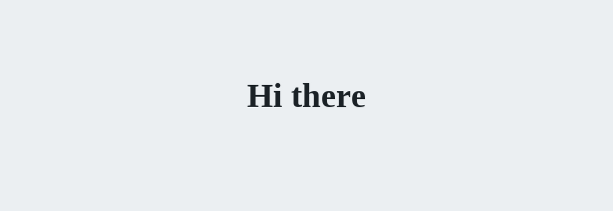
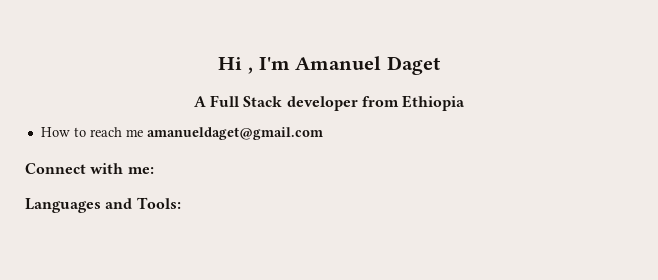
- Hi there
+ Hi , I'm Amanuel Daget
+ A Full Stack developer from Ethiopia
+ How to reach me amanueldaget@gmail.com
+ Connect with me:
+ Languages and Tools:

